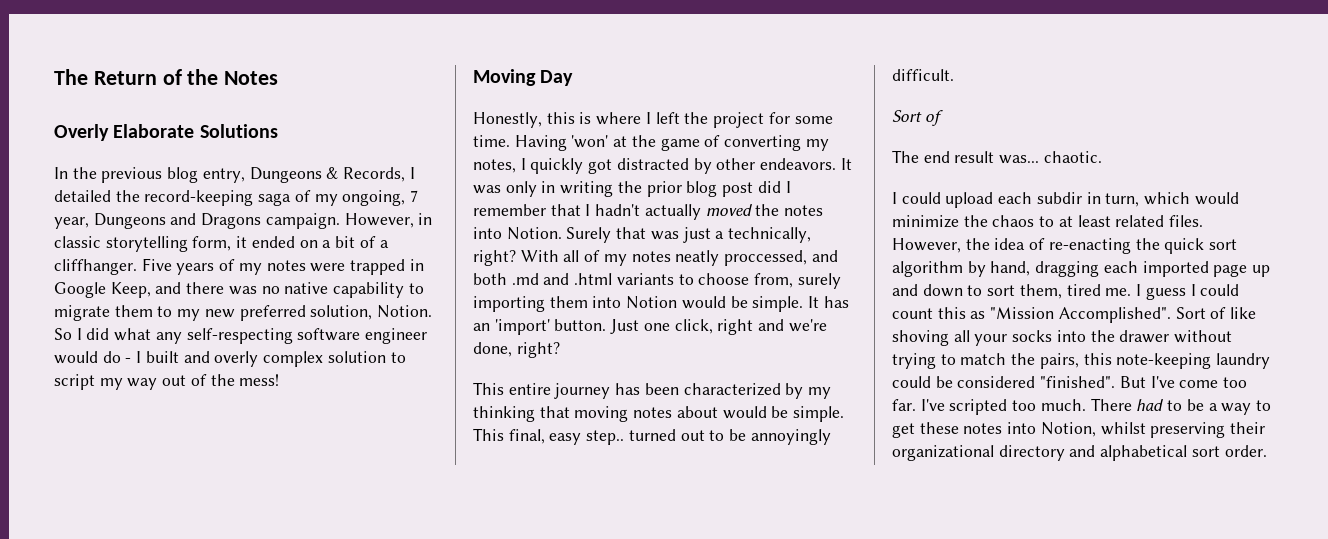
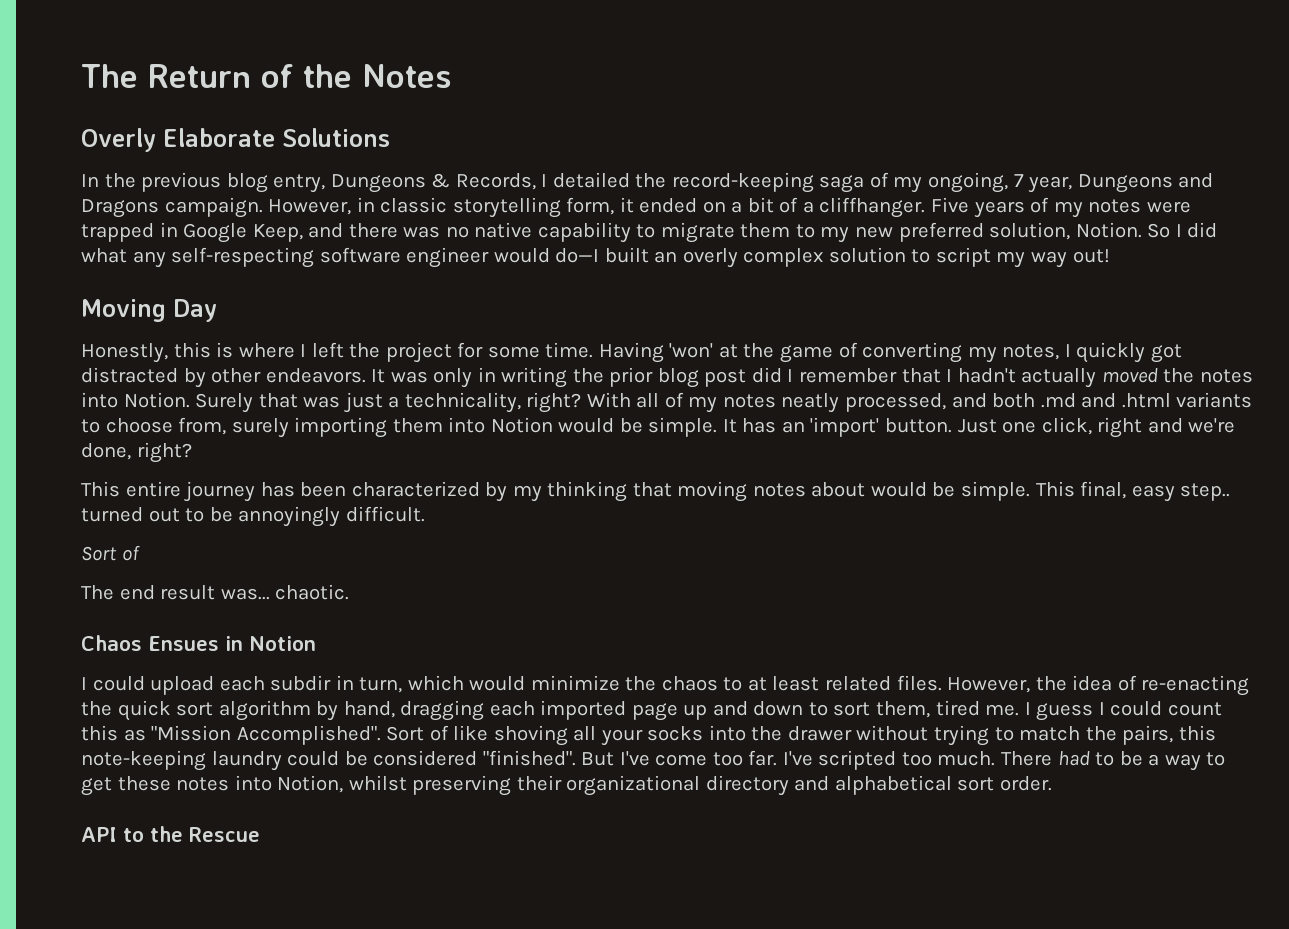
- So I did what any self-respecting software engineer would do - I built and overly complex solution to script my way out of the mess!
+ So I did what any self-respecting software engineer would do—I built an overly complex solution to script my way out!
- Surely that was just a technically, right?
+ Surely that was just a technicality, right?
- With all of my notes neatly proccessed, and both .md and .html variants to choose from, surely importing them into Notion would be simple.
+ With all of my notes neatly processed, and both .md and .html variants to choose from, surely importing them into Notion would be simple.
+ Chaos Ensues in Notion
+ API to the Rescue

